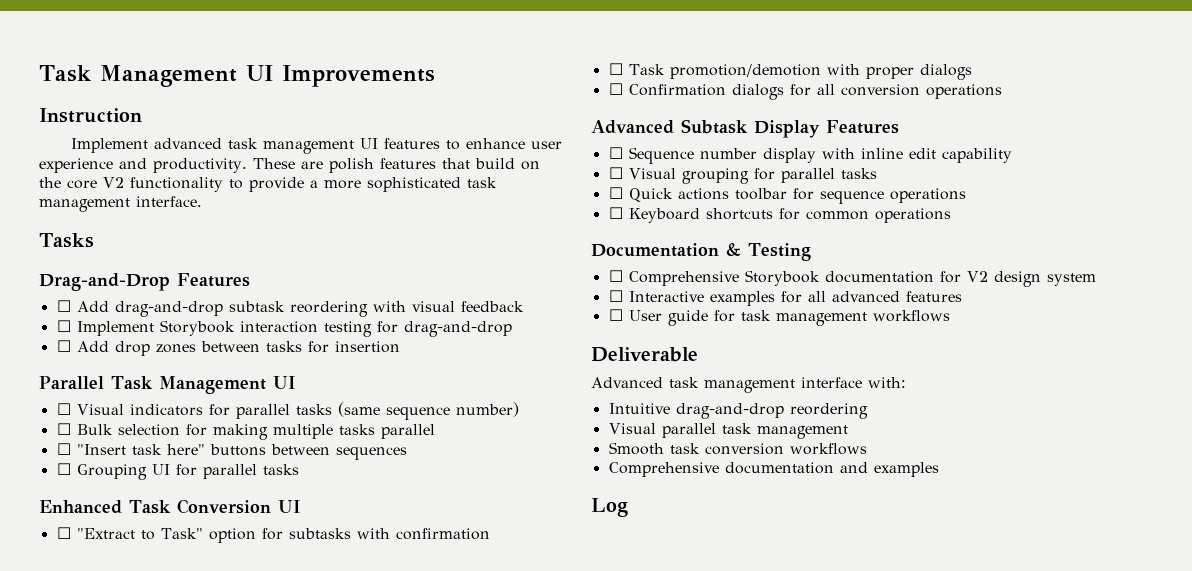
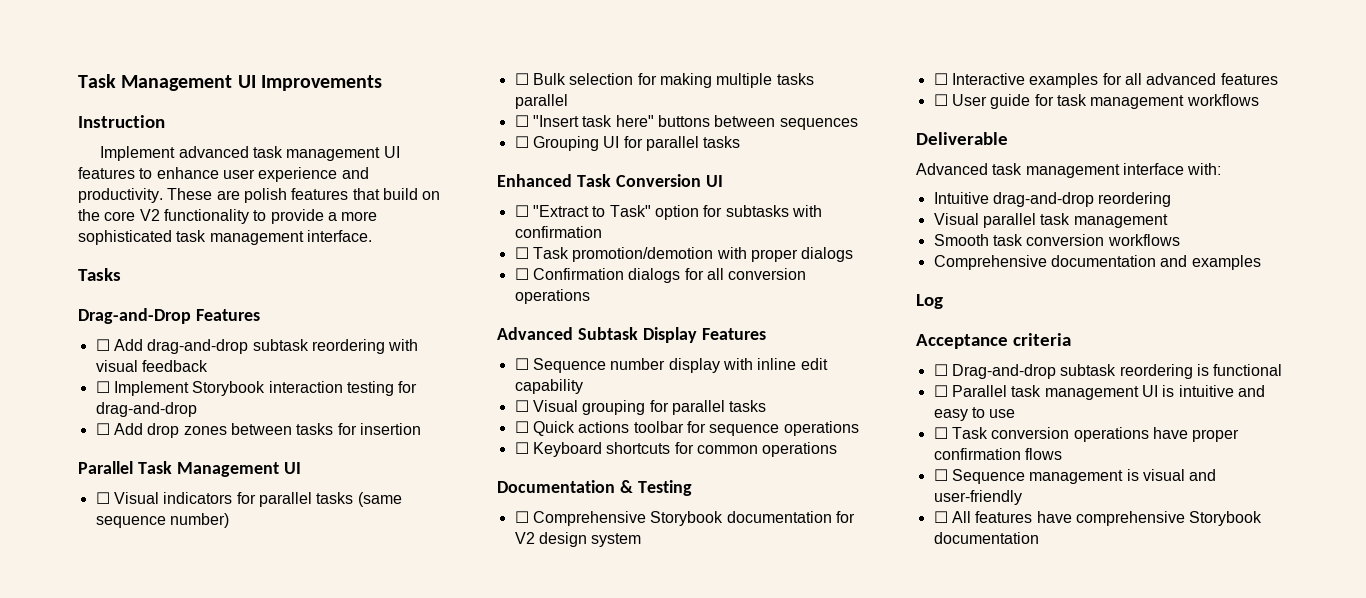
+ Acceptance criteria
+ ☐ Drag-and-drop subtask reordering is functional
+ ☐ Parallel task management UI is intuitive and easy to use
+ ☐ Task conversion operations have proper confirmation flows
+ ☐ Sequence management is visual and user-friendly
+ ☐ All features have comprehensive Storybook documentation

